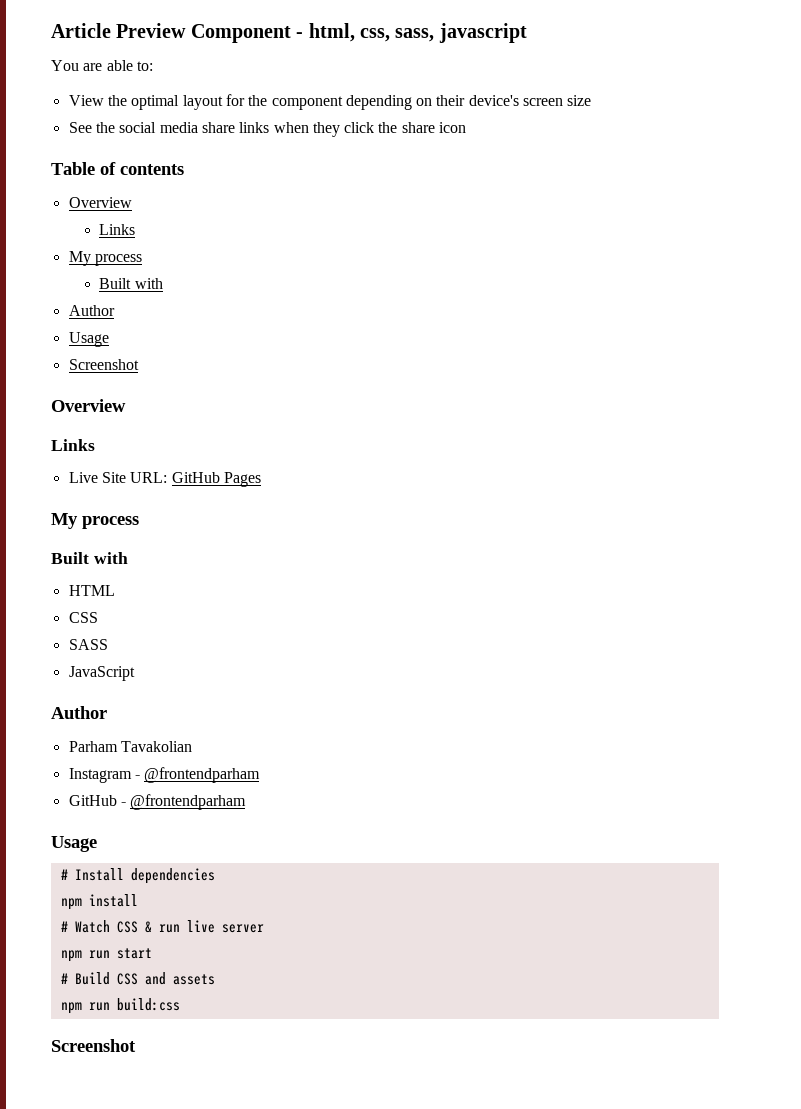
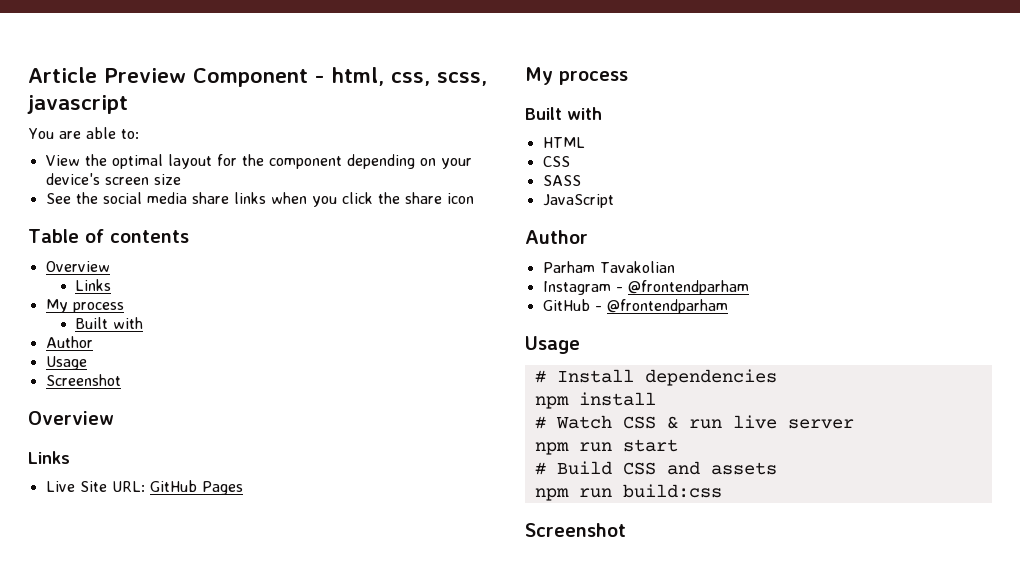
- Article Preview Component - html, css, sass, javascript
+ Article Preview Component - html, css, scss, javascript
- View the optimal layout for the component depending on their device's screen size
+ View the optimal layout for the component depending on your device's screen size
- See the social media share links when they click the share icon
+ See the social media share links when you click the share icon

